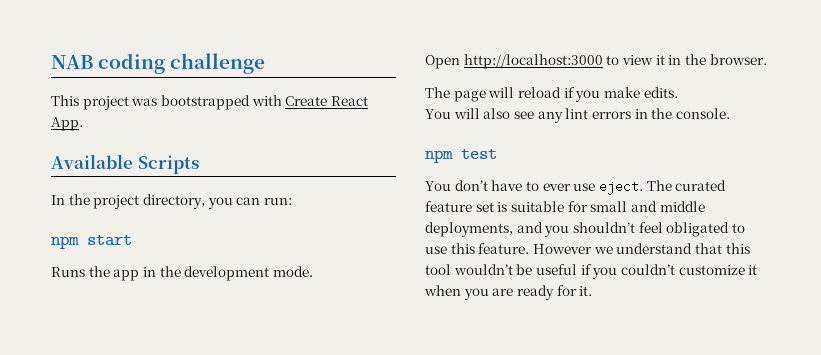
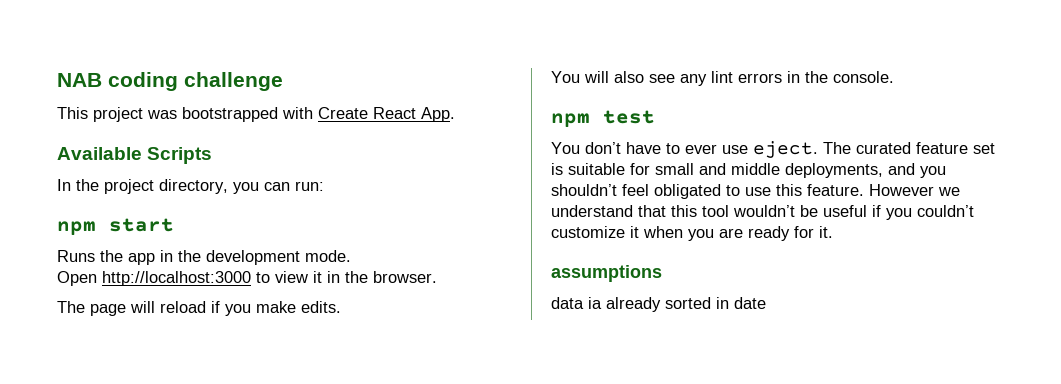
+ assumptions
+ data ia already sorted in date

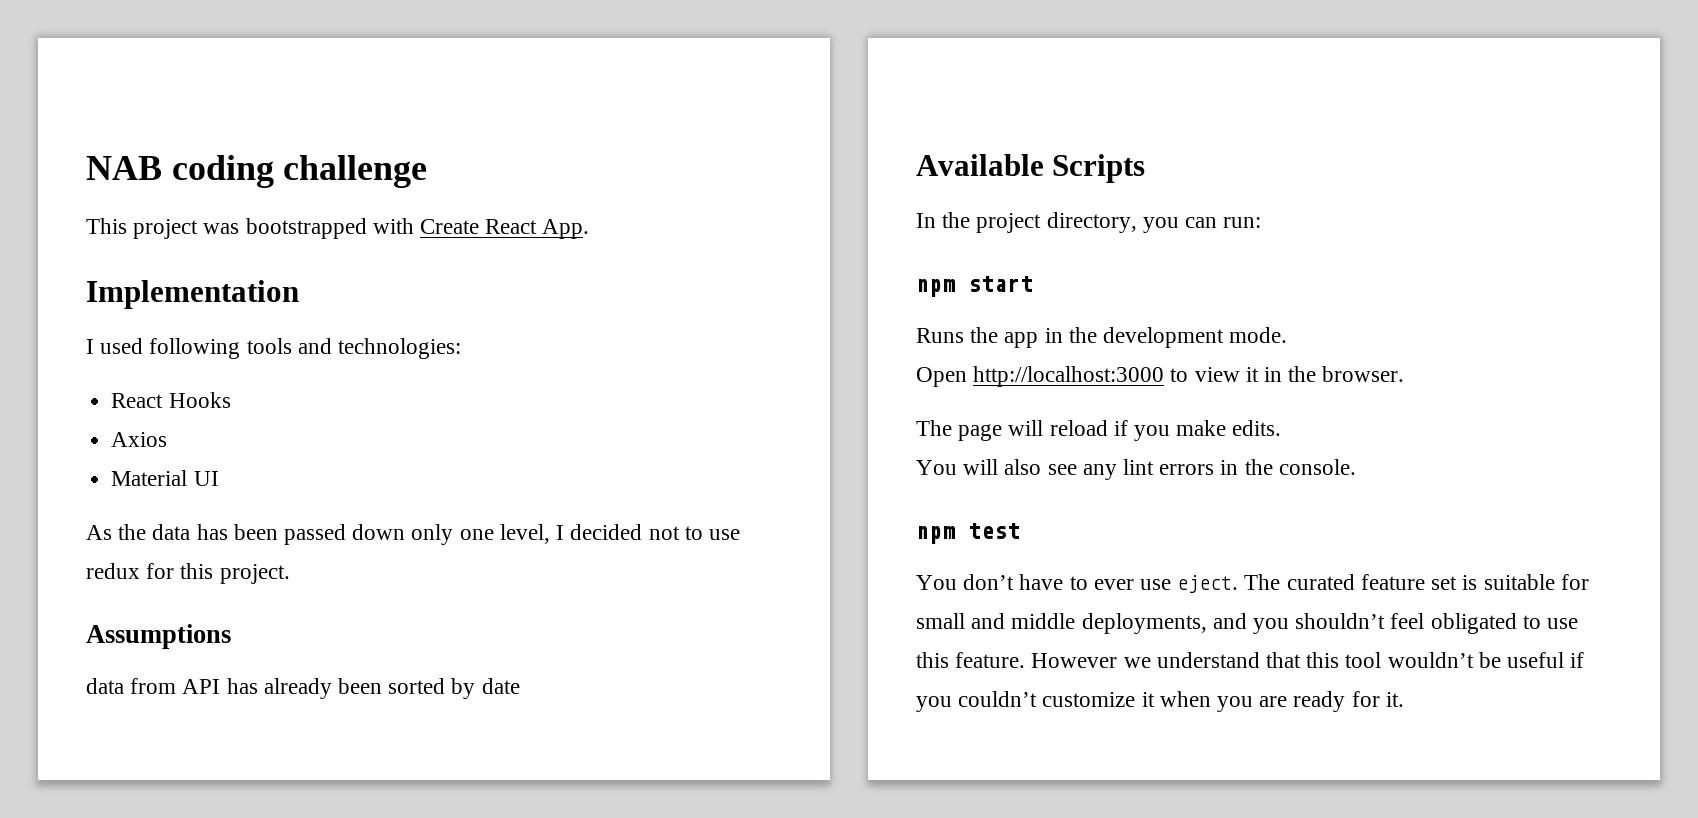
+ Implementation
+ I used following tools and technologies:
+ React Hooks
+ Axios
+ Material UI
+ As the data has been passed down only one level, I decided not to use redux for this project.
+ Assumptions
+ data from API has already been sorted by date
- assumptions
- data ia already sorted in date

